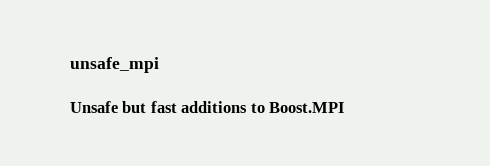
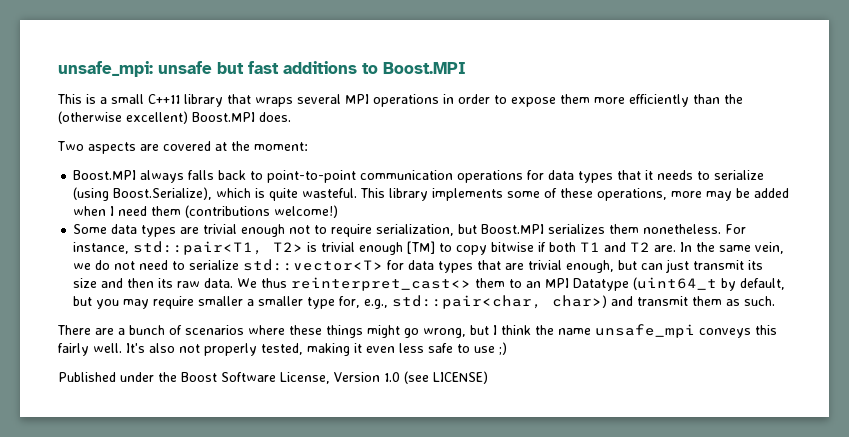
- unsafe_mpi
- Unsafe but fast additions to Boost.MPI
+ unsafe_mpi: unsafe but fast additions to Boost.MPI
+ This is a small C++11 library that wraps several MPI operations in order to expose them more efficiently than the (otherwise excellent) Boost.MPI does.
+ Two aspects are covered at the moment:
+ Boost.MPI always falls back to point-to-point communication operations for data types that it needs to serialize (using Boost.Serialize), which is quite wasteful. This library implements some of these operations, more may be added when I need them (contributions welcome!)
+ Some data types are trivial enough not to require serialization, but Boost.MPI serializes them nonetheless. For instance, std::pair<T1, T2> is trivial enough [TM] to copy bitwise if both T1 and T2 are. In the same vein, we do not need to serialize std::vector<T> for data types that are trivial enough, but can just transmit its size and then its raw data. We thus reinterpret_cast<> them to an MPI Datatype (uint64_t by default, but you may require smaller a smaller type for, e.g., std::pair<char, char>) and transmit them as such.
+ There are a bunch of scenarios where these things might go wrong, but I think the name unsafe_mpi conveys this fairly well. It's also not properly tested, making it even less safe to use ;)
+ Published under the Boost Software License, Version 1.0 (see LICENSE)

